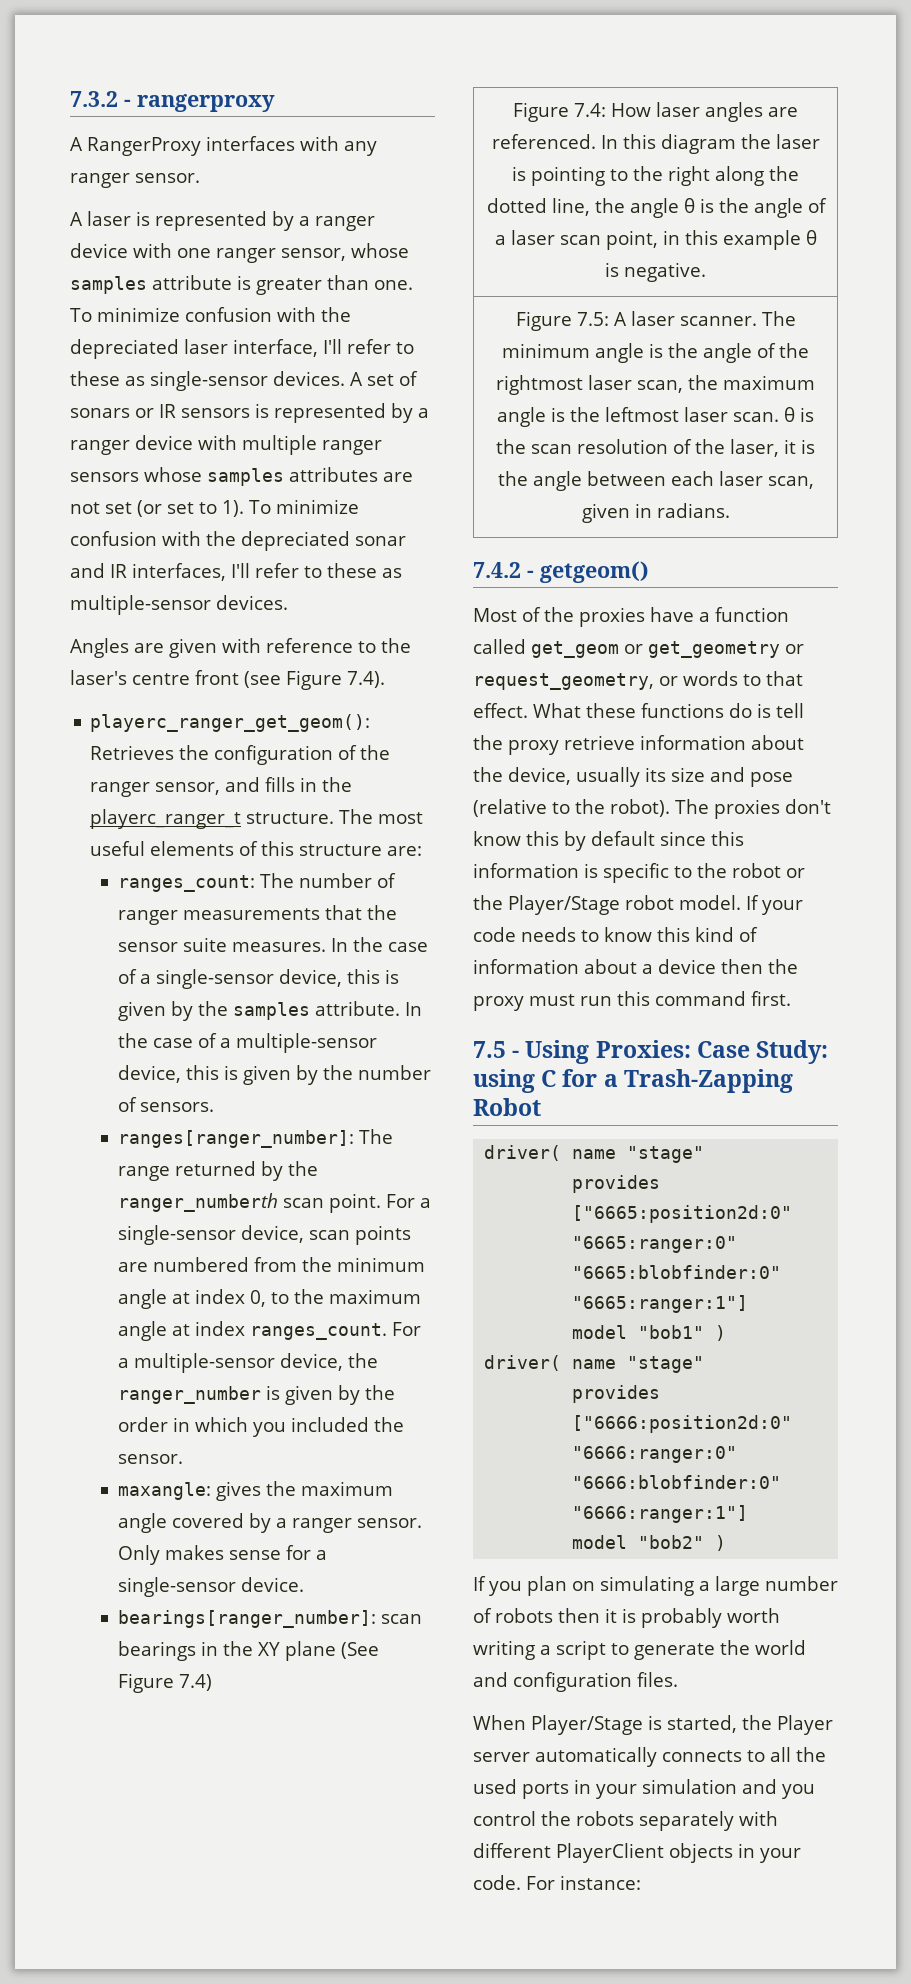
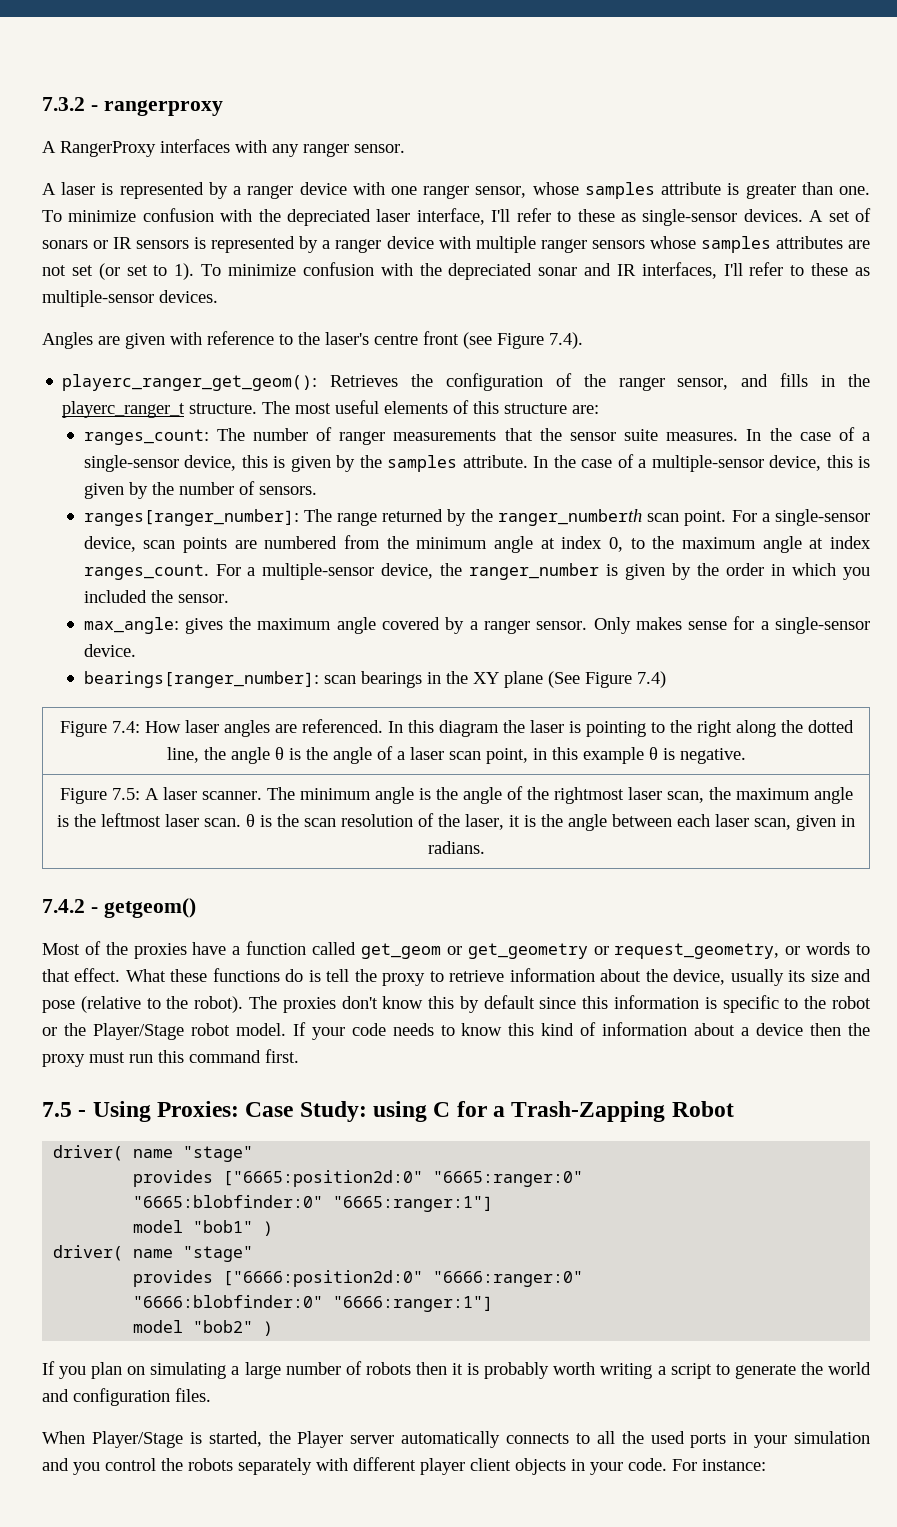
- maxangle: gives the maximum angle covered by a ranger sensor.
+ max_angle: gives the maximum angle covered by a ranger sensor.
- What these functions do is tell the proxy retrieve information about the device, usually its size and pose (relative to the robot).
+ What these functions do is tell the proxy to retrieve information about the device, usually its size and pose (relative to the robot).
- When Player/Stage is started, the Player server automatically connects to all the used ports in your simulation and you control the robots separately with different PlayerClient objects in your code.
+ When Player/Stage is started, the Player server automatically connects to all the used ports in your simulation and you control the robots separately with different player client objects in your code.

